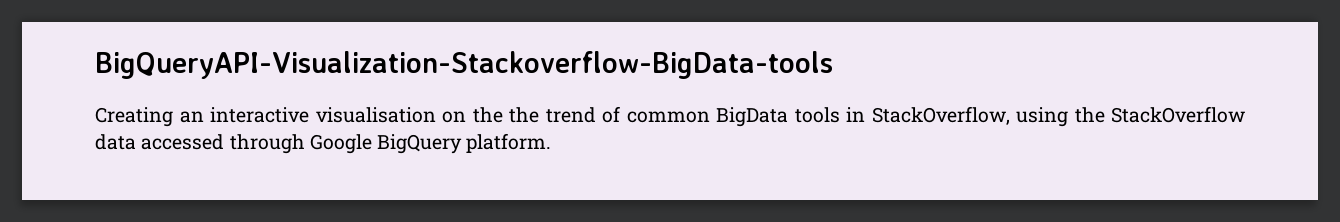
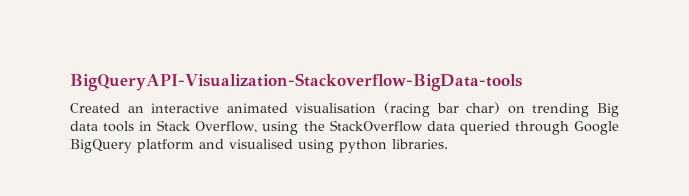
- Creating an interactive visualisation on the the trend of common BigData tools in StackOverflow, using the StackOverflow data accessed through Google BigQuery platform.
+ Created an interactive animated visualisation (racing bar char) on trending Big data tools in Stack Overflow, using the StackOverflow data queried through Google BigQuery platform and visualised using python libraries.

